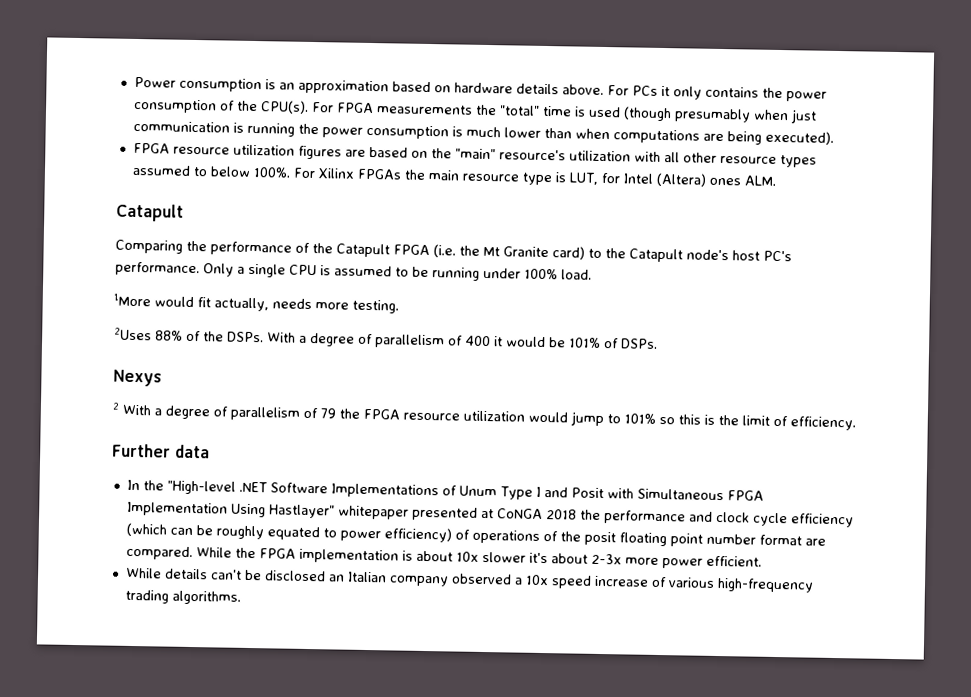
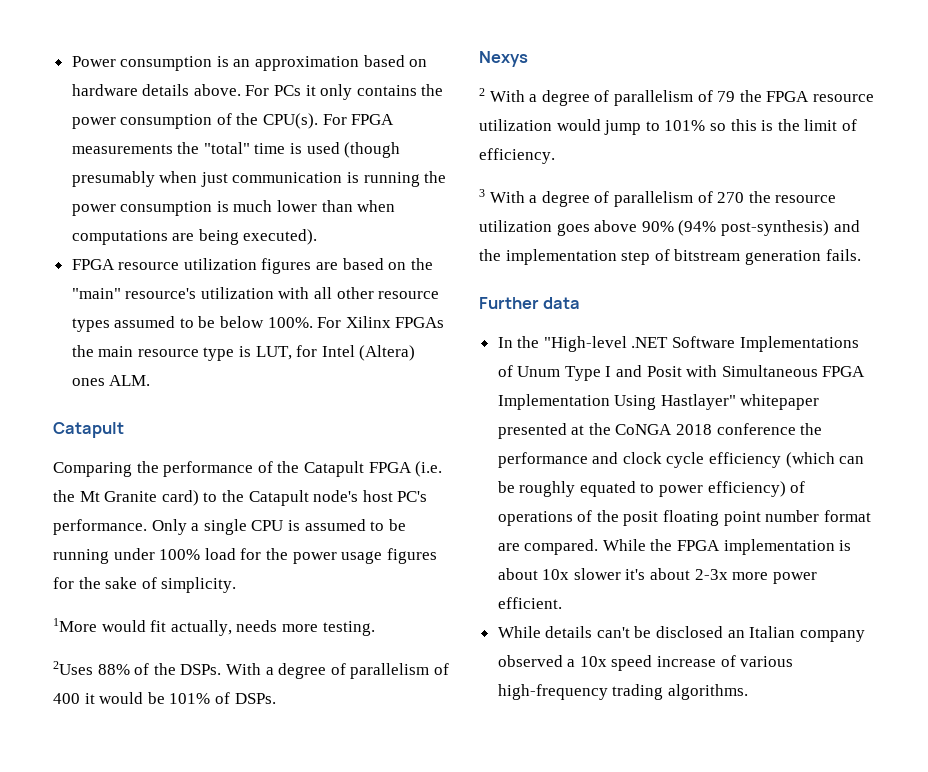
- FPGA resource utilization figures are based on the "main" resource's utilization with all other resource types assumed to below 100%.
+ FPGA resource utilization figures are based on the "main" resource's utilization with all other resource types assumed to be below 100%.
- Only a single CPU is assumed to be running under 100% load.
+ Only a single CPU is assumed to be running under 100% load for the power usage figures for the sake of simplicity.
+ 3 With a degree of parallelism of 270 the resource utilization goes above 90% (94% post-synthesis) and the implementation step of bitstream generation fails.
- In the "High-level .NET Software Implementations of Unum Type I and Posit with Simultaneous FPGA Implementation Using Hastlayer" whitepaper presented at CoNGA 2018 the performance and clock cycle efficiency (which can be roughly equated to power efficiency) of operations of the posit floating point number format are compared.
+ In the "High-level .NET Software Implementations of Unum Type I and Posit with Simultaneous FPGA Implementation Using Hastlayer" whitepaper presented at the CoNGA 2018 conference the performance and clock cycle efficiency (which can be roughly equated to power efficiency) of operations of the posit floating point number format are compared.

